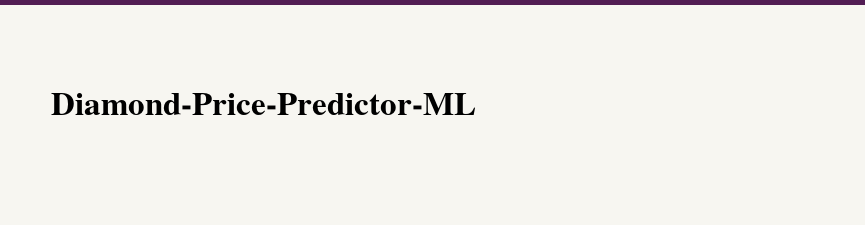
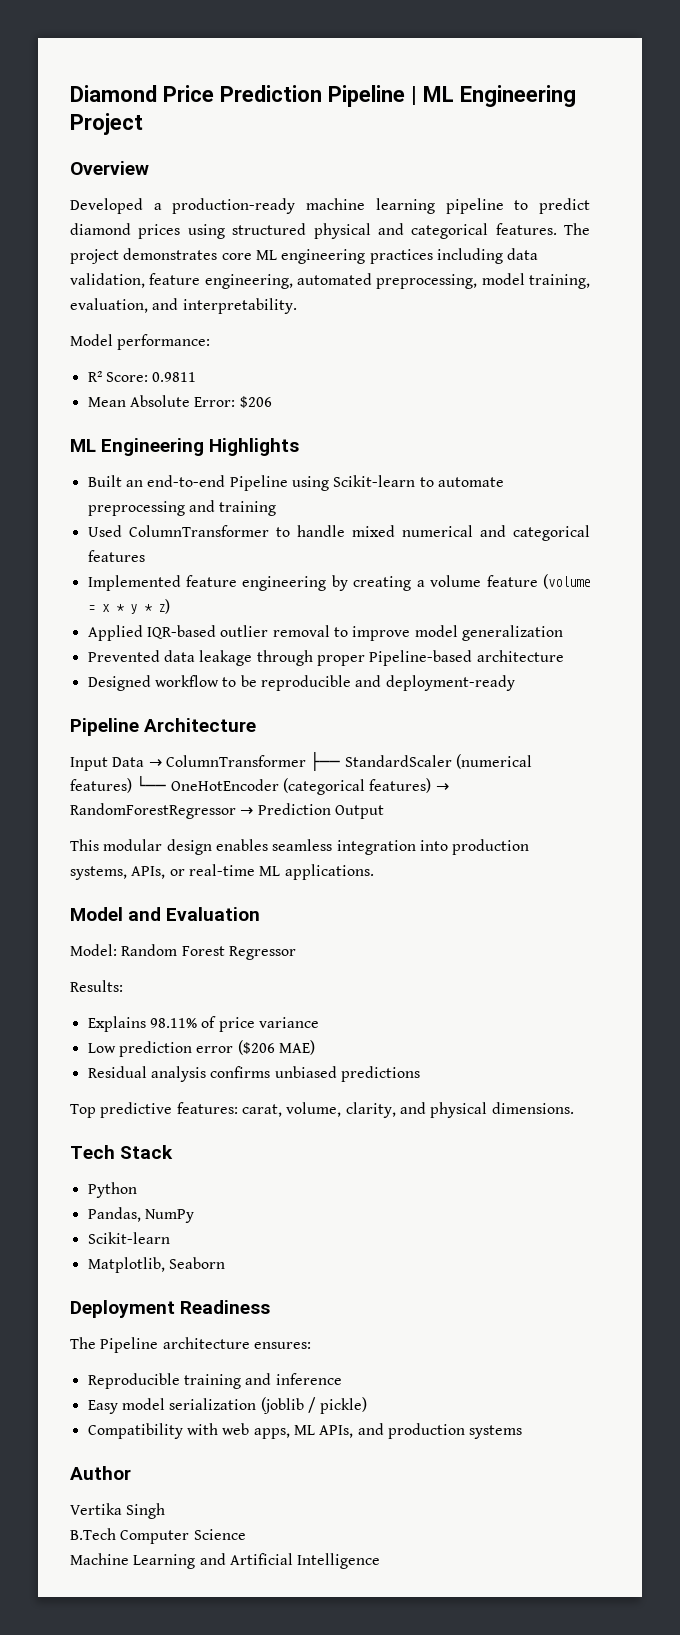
- Diamond-Price-Predictor-ML
+ Diamond Price Prediction Pipeline | ML Engineering Project
+ Overview
+ Developed a production-ready machine learning pipeline to predict diamond prices using structured physical and categorical features. The project demonstrates core ML engineering practices including data validation, feature engineering, automated preprocessing, model training, evaluation, and interpretability.
+ Model performance:
+ R² Score: 0.9811
+ Mean Absolute Error: $206
+ ML Engineering Highlights
+ Built an end-to-end Pipeline using Scikit-learn to automate preprocessing and training
+ Used ColumnTransformer to handle mixed numerical and categorical features
+ Implemented feature engineering by creating a volume feature (volume = x * y * z)
+ Applied IQR-based outlier removal to improve model generalization
+ Prevented data leakage through proper Pipeline-based architecture
+ Designed workflow to be reproducible and deployment-ready
+ Pipeline Architecture
+ Input Data → ColumnTransformer ├── StandardScaler (numerical features) └── OneHotEncoder (categorical features) → RandomForestRegressor → Prediction Output
+ This modular design enables seamless integration into production systems, APIs, or real-time ML applications.
+ Model and Evaluation
+ Model: Random Forest Regressor
+ Results:
+ Explains 98.11% of price variance
+ Low prediction error ($206 MAE)
+ Residual analysis confirms unbiased predictions
+ Top predictive features: carat, volume, clarity, and physical dimensions.
+ Tech Stack
+ Python
+ Pandas, NumPy
+ Scikit-learn
+ Matplotlib, Seaborn
+ Deployment Readiness
+ The Pipeline architecture ensures:
+ Reproducible training and inference
+ Easy model serialization (joblib / pickle)
+ Compatibility with web apps, ML APIs, and production systems
+ Author
+ Vertika Singh
+ B.Tech Computer Science
+ Machine Learning and Artificial Intelligence

